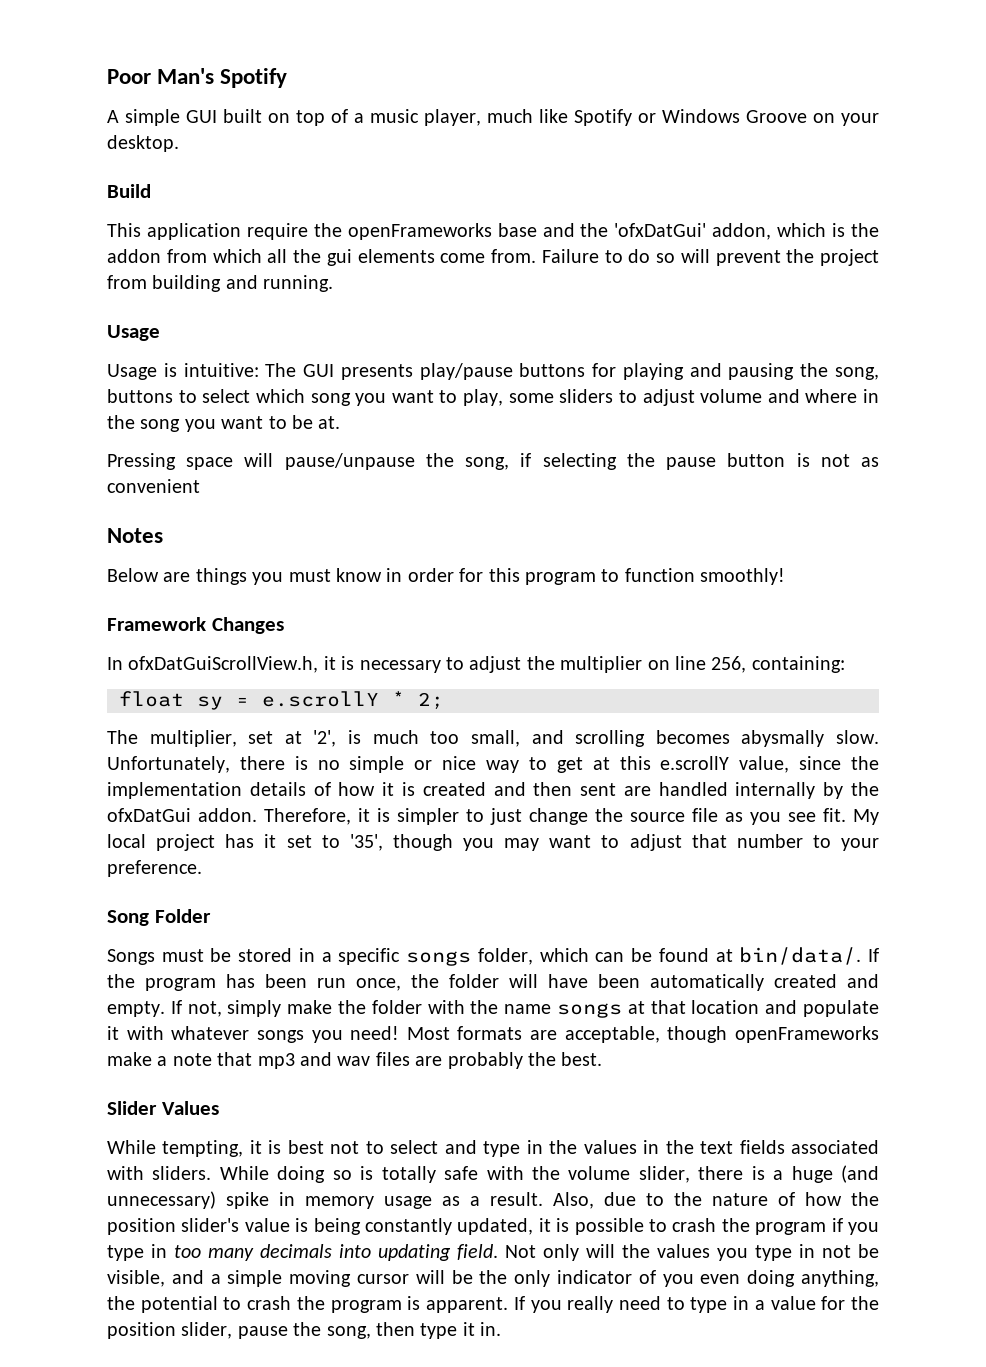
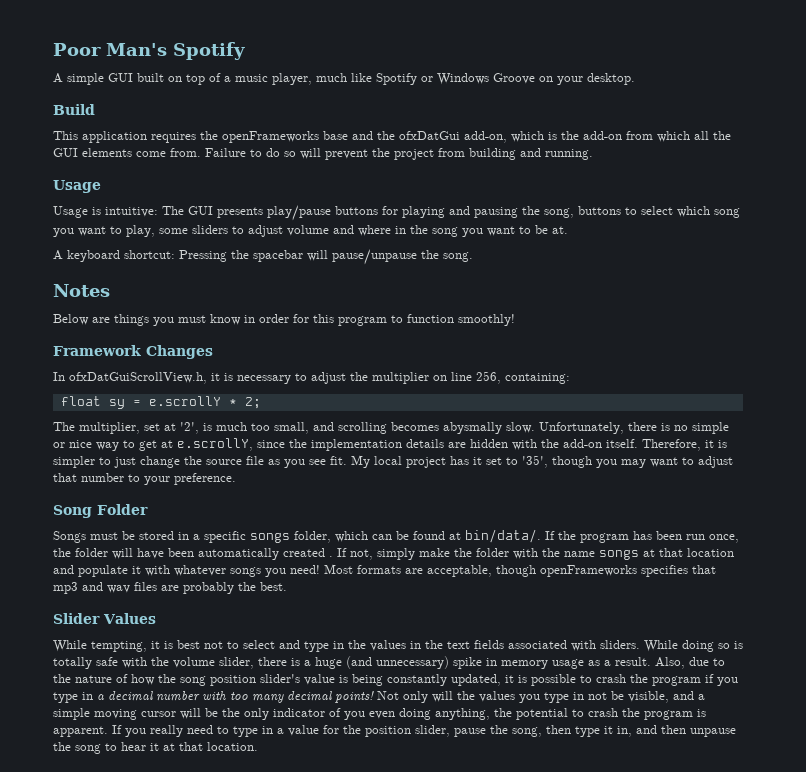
- This application require the openFrameworks base and the 'ofxDatGui' addon, which is the addon from which all the gui elements come from.
+ This application requires the openFrameworks base and the ofxDatGui add-on, which is the add-on from which all the GUI elements come from.
- Pressing space will pause/unpause the song, if selecting the pause button is not as convenient
+ A keyboard shortcut: Pressing the spacebar will pause/unpause the song.
- Unfortunately, there is no simple or nice way to get at this e.scrollY value, since the implementation details of how it is created and then sent are handled internally by the ofxDatGui addon.
+ Unfortunately, there is no simple or nice way to get at e.scrollY, since the implementation details are hidden with the add-on itself.
- If the program has been run once, the folder will have been automatically created and empty.
+ If the program has been run once, the folder will have been automatically created .
- Most formats are acceptable, though openFrameworks make a note that mp3 and wav files are probably the best.
+ Most formats are acceptable, though openFrameworks specifies that mp3 and wav files are probably the best.
- Also, due to the nature of how the position slider's value is being constantly updated, it is possible to crash the program if you type in too many decimals into updating field.
+ Also, due to the nature of how the song position slider's value is being constantly updated, it is possible to crash the program if you type in a decimal number with too many decimal points!
- If you really need to type in a value for the position slider, pause the song, then type it in.
+ If you really need to type in a value for the position slider, pause the song, then type it in, and then unpause the song to hear it at that location.

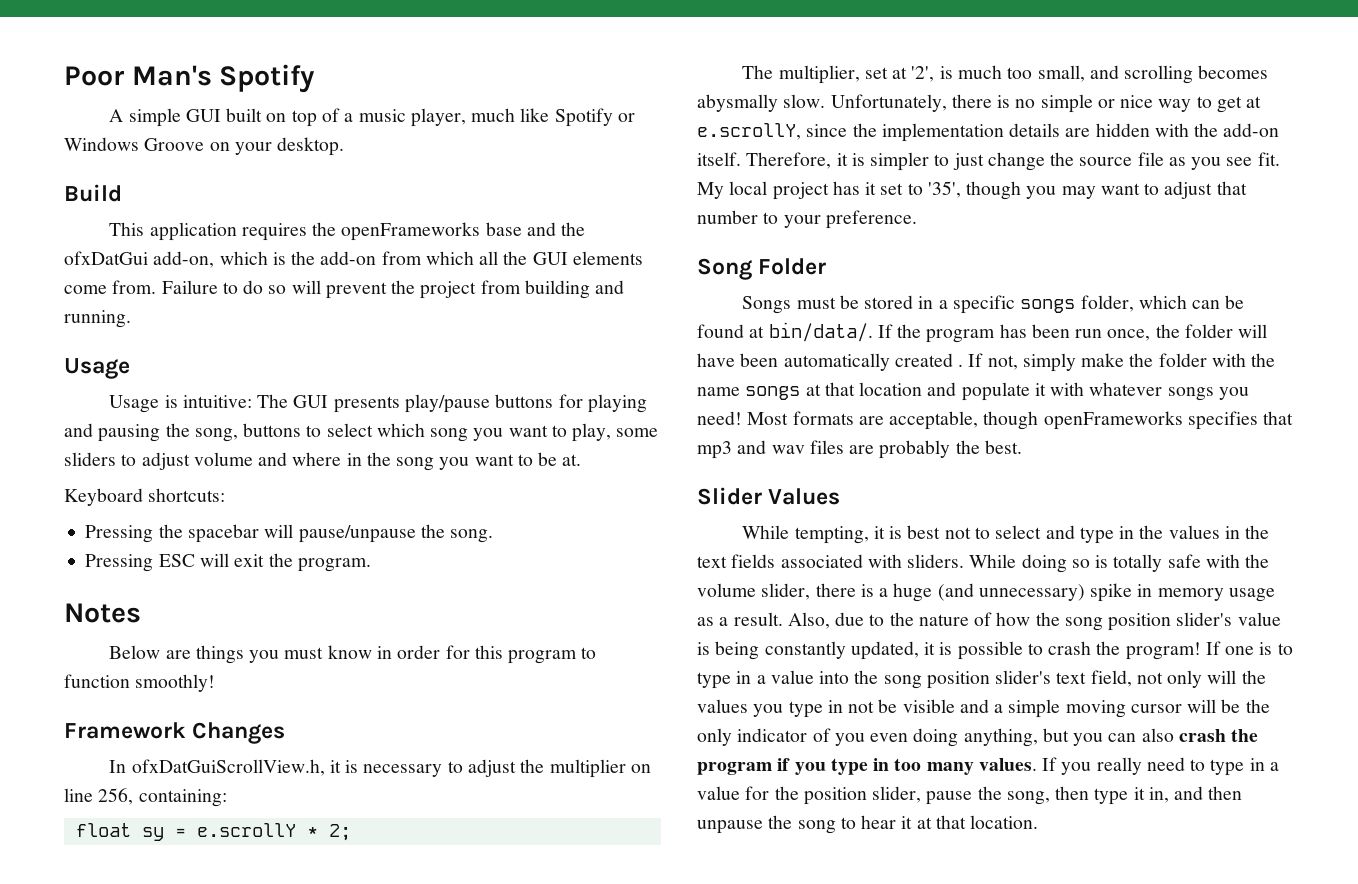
- A keyboard shortcut: Pressing the spacebar will pause/unpause the song.
+ Keyboard shortcuts:
+ Pressing the spacebar will pause/unpause the song.
+ Pressing ESC will exit the program.
- Also, due to the nature of how the song position slider's value is being constantly updated, it is possible to crash the program if you type in a decimal number with too many decimal points! Not only will the values you type in not be visible, and a simple moving cursor will be the only indicator of you even doing anything, the potential to crash the program is apparent.
+ Also, due to the nature of how the song position slider's value is being constantly updated, it is possible to crash the program! If one is to type in a value into the song position slider's text field, not only will the values you type in not be visible and a simple moving cursor will be the only indicator of you even doing anything, but you can also crash the program if you type in too many values.

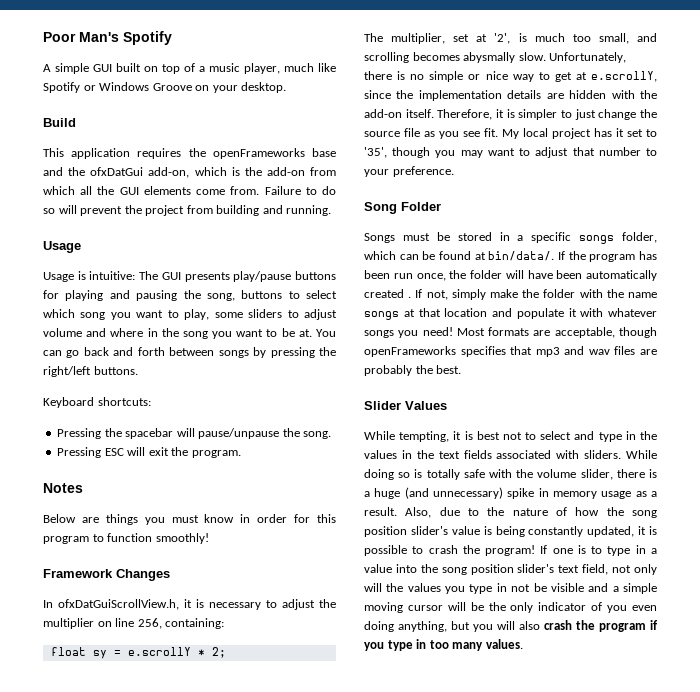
+ You can go back and forth between songs by pressing the right/left buttons.
- If one is to type in a value into the song position slider's text field, not only will the values you type in not be visible and a simple moving cursor will be the only indicator of you even doing anything, but you can also crash the program if you type in too many values. If you really need to type in a value for the position slider, pause the song, then type it in, and then unpause the song to hear it at that location.
+ If one is to type in a value into the song position slider's text field, not only will the values you type in not be visible and a simple moving cursor will be the only indicator of you even doing anything, but you will also crash the program if you type in too many values.

